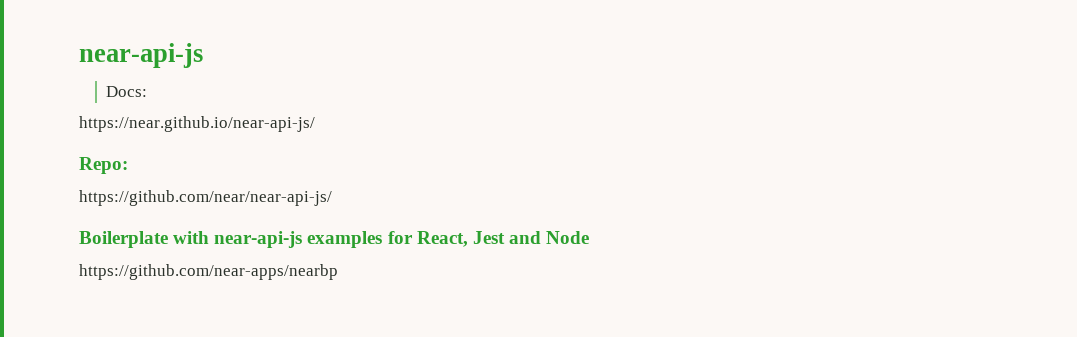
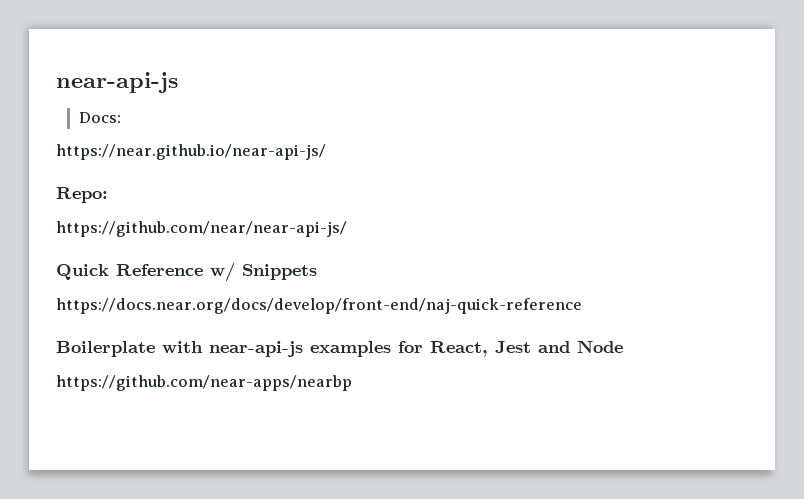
+ Quick Reference w/ Snippets
+ https://docs.near.org/docs/develop/front-end/naj-quick-reference

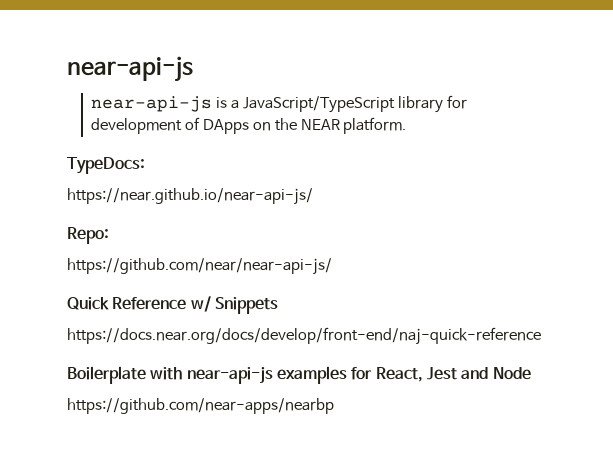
- Docs:
+ near-api-js is a JavaScript/TypeScript library for development of DApps on the NEAR platform.
+ TypeDocs:

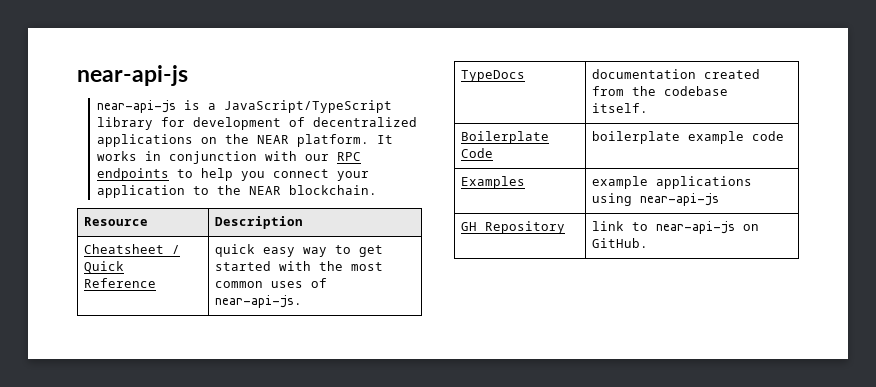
- near-api-js is a JavaScript/TypeScript library for development of DApps on the NEAR platform.
- TypeDocs:
- https://near.github.io/near-api-js/
- Repo:
- https://github.com/near/near-api-js/
- Quick Reference w/ Snippets
- https://docs.near.org/docs/develop/front-end/naj-quick-reference
- Boilerplate with near-api-js examples for React, Jest and Node
- https://github.com/near-apps/nearbp
+ near-api-js is a JavaScript/TypeScript library for development of decentralized applications on the NEAR platform. It works in conjunction with our RPC endpoints to help you connect your application to the NEAR blockchain.
+ Resource | Description
+ Cheatsheet / Quick Reference | quick easy way to get started with the most common uses of near-api-js.
+ TypeDocs | documentation created from the codebase itself.
+ Boilerplate Code | boilerplate example code
+ Examples | example applications using near-api-js
+ GH Repository | link to near-api-js on GitHub.

